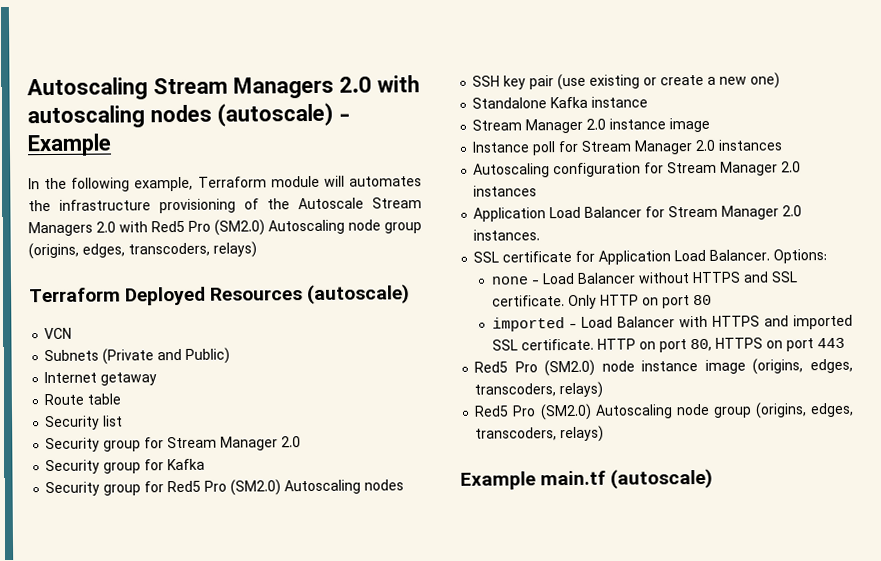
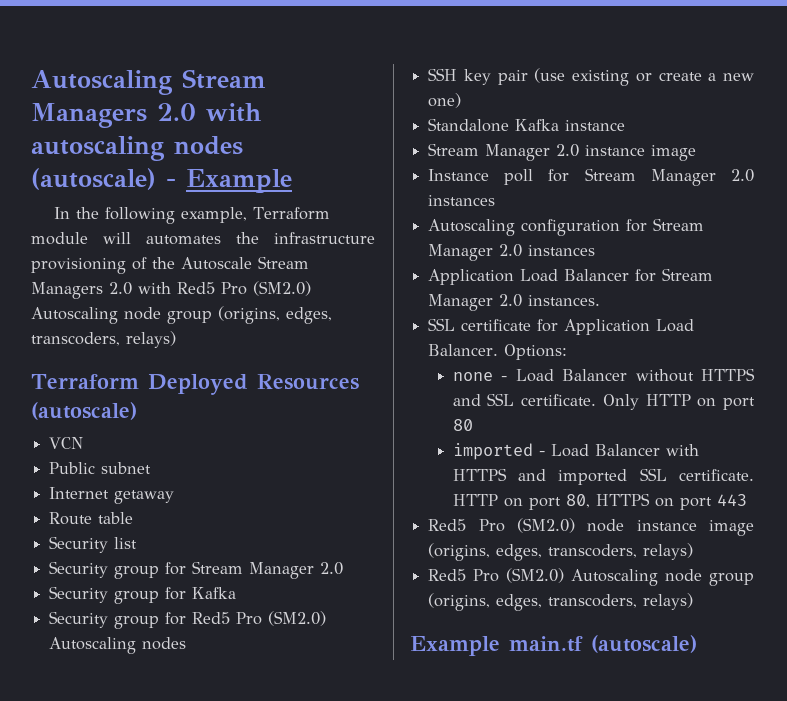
- Subnets (Private and Public)
+ Public subnet

